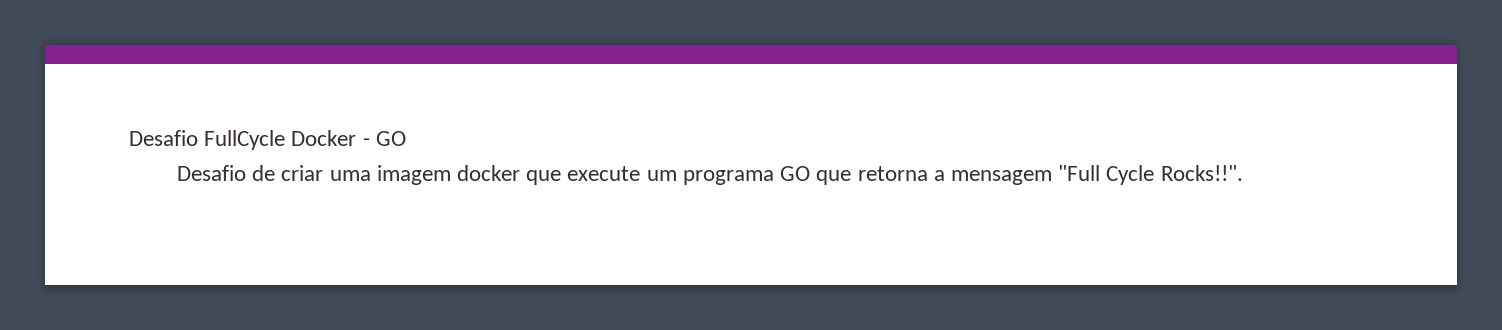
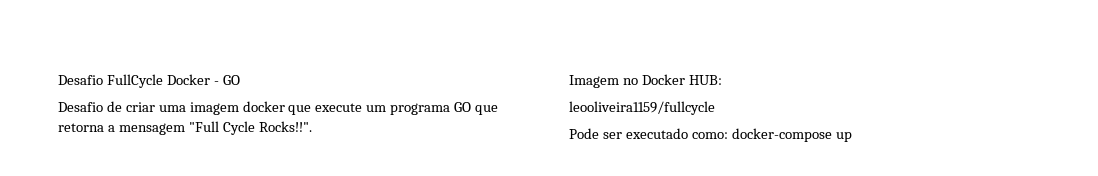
+ Imagem no Docker HUB:
+ leooliveira1159/fullcycle
+ Pode ser executado como: docker-compose up

